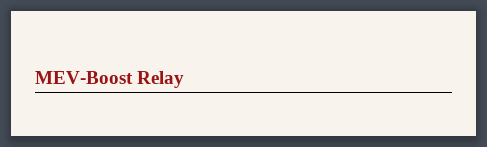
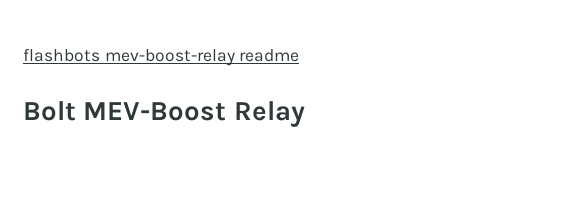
- MEV-Boost Relay
+ flashbots mev-boost-relay readme
+ Bolt MEV-Boost Relay

